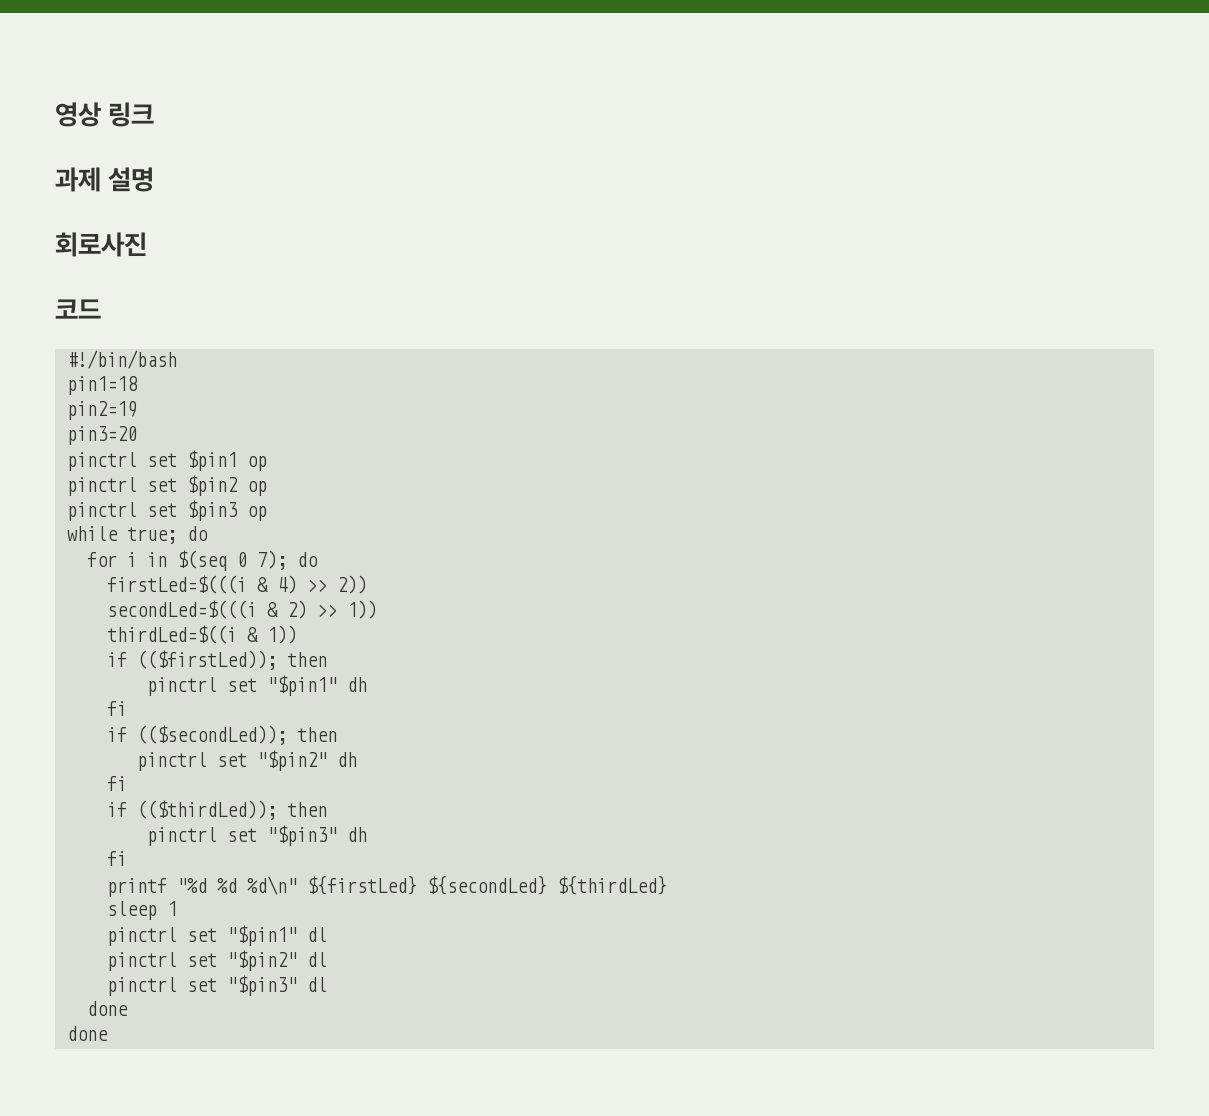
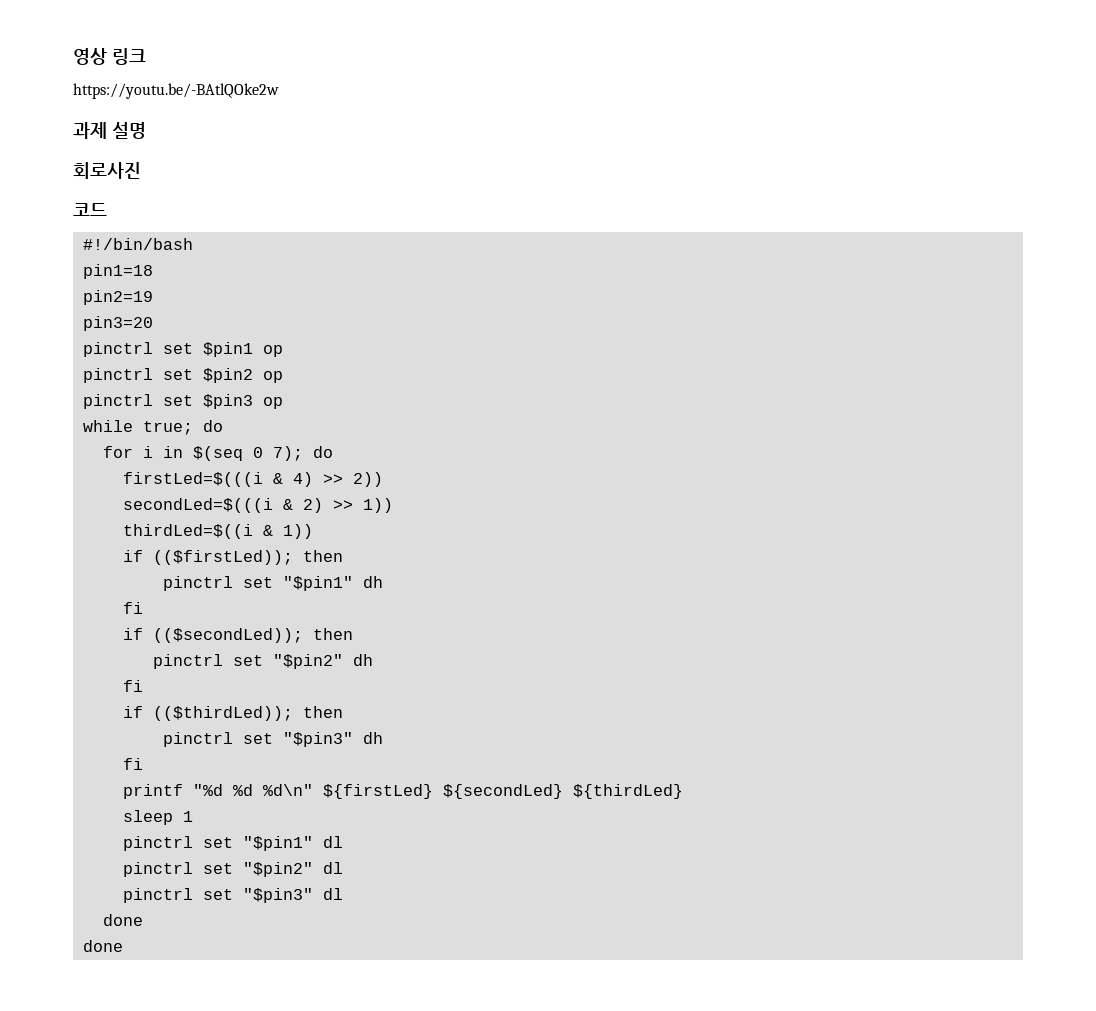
+ https://youtu.be/-BAtlQOke2w

